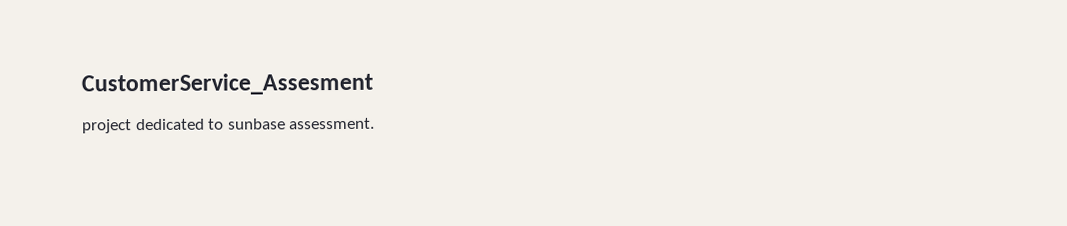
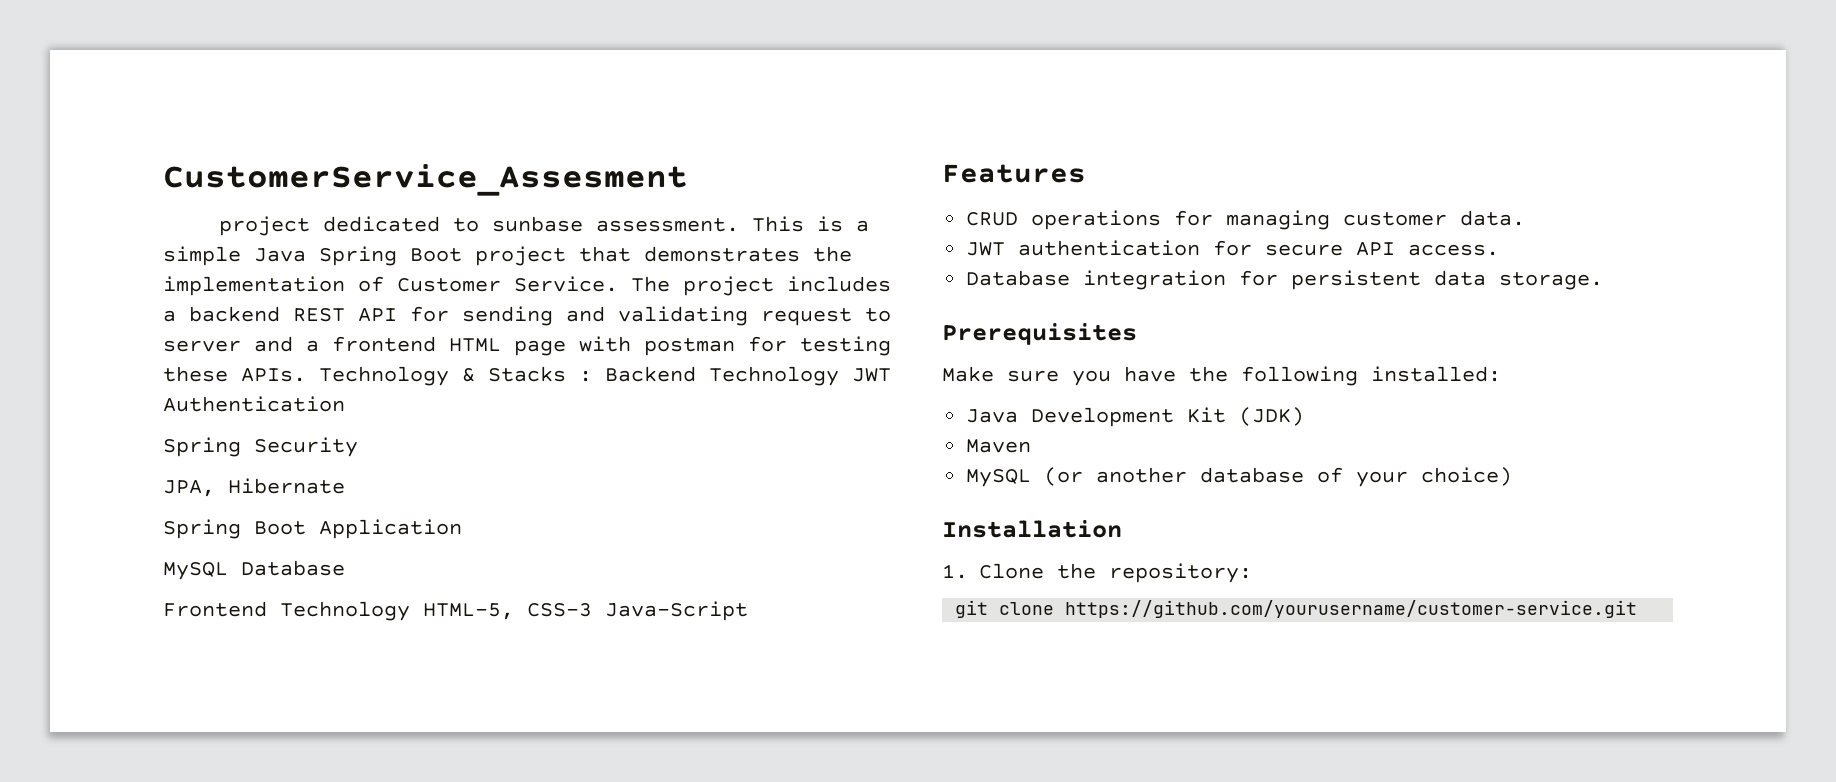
+ This is a simple Java Spring Boot project that demonstrates the implementation of Customer Service. The project includes a backend REST API for sending and validating request to server and a frontend HTML page with postman for testing these APIs. Technology & Stacks : Backend Technology JWT Authentication
+ Spring Security
+ JPA, Hibernate
+ Spring Boot Application
+ MySQL Database
+ Frontend Technology HTML-5, CSS-3 Java-Script
+ Features
+ CRUD operations for managing customer data.
+ JWT authentication for secure API access.
+ Database integration for persistent data storage.
+ Prerequisites
+ Make sure you have the following installed:
+ Java Development Kit (JDK)
+ Maven
+ MySQL (or another database of your choice)
+ Installation
+ 1. Clone the repository:
+ git clone https://github.com/yourusername/customer-service.git

